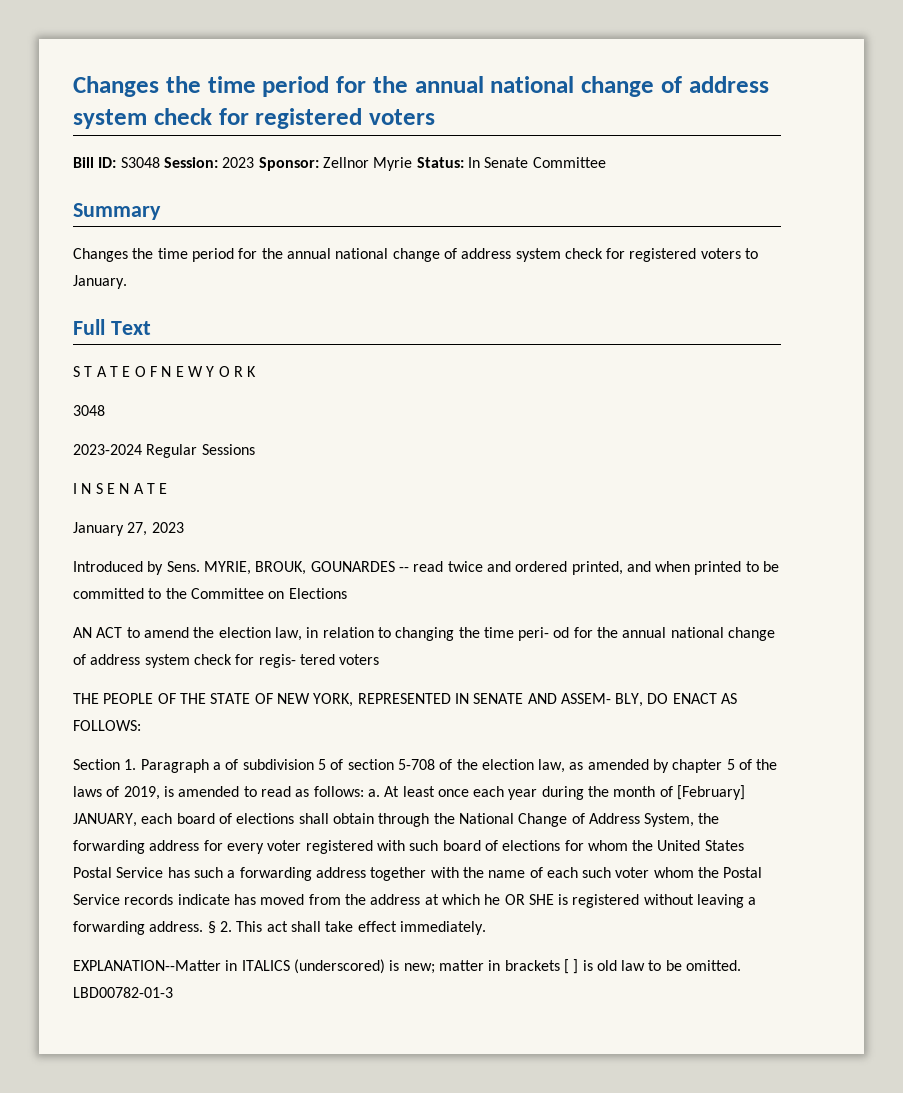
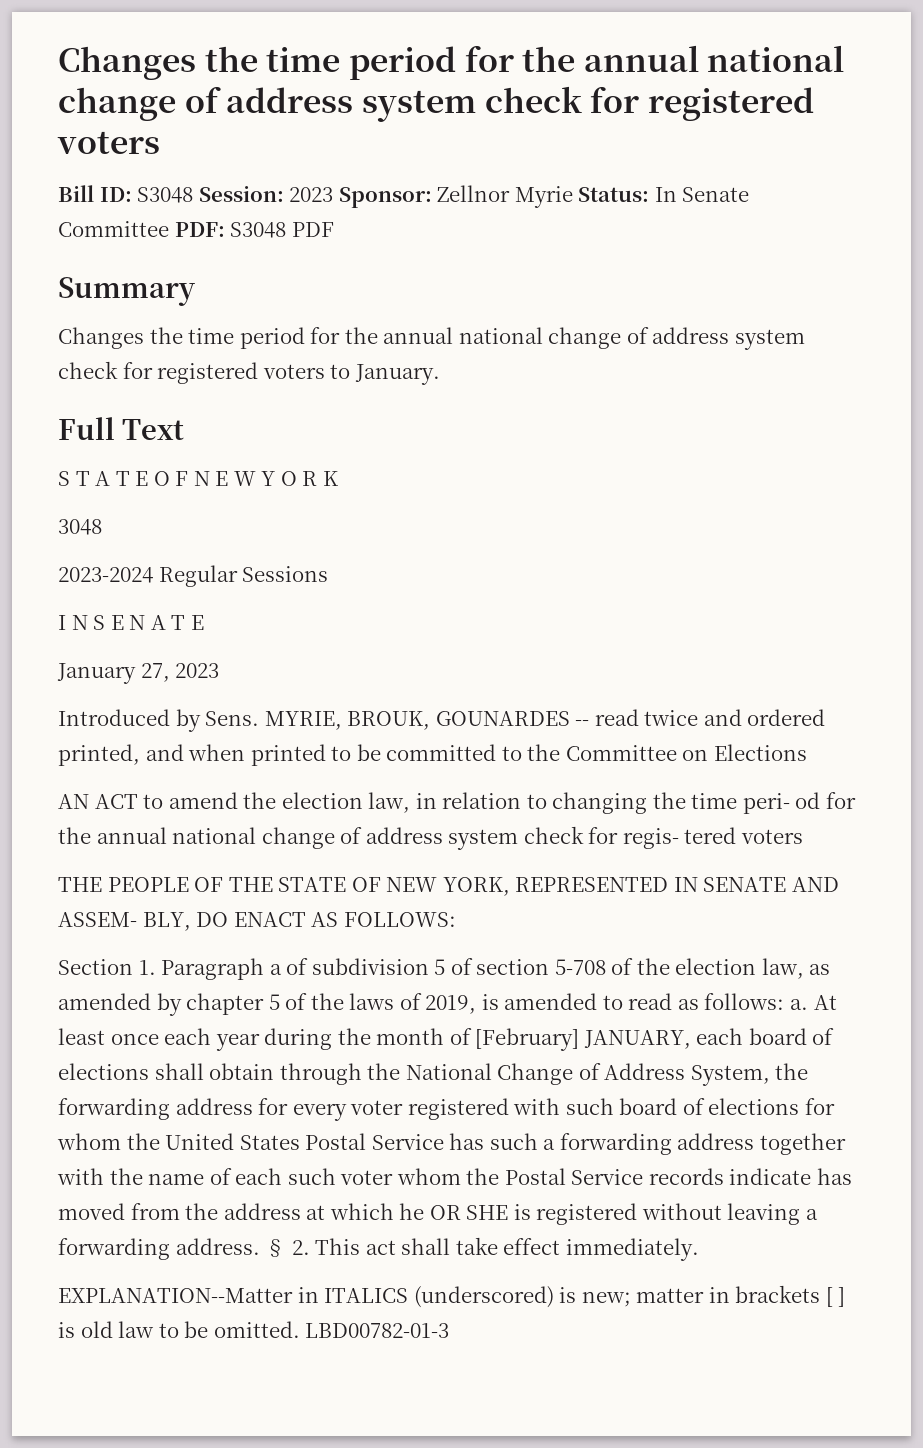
- Bill ID: S3048 Session: 2023 Sponsor: Zellnor Myrie Status: In Senate Committee
+ Bill ID: S3048 Session: 2023 Sponsor: Zellnor Myrie Status: In Senate Committee PDF: S3048 PDF

